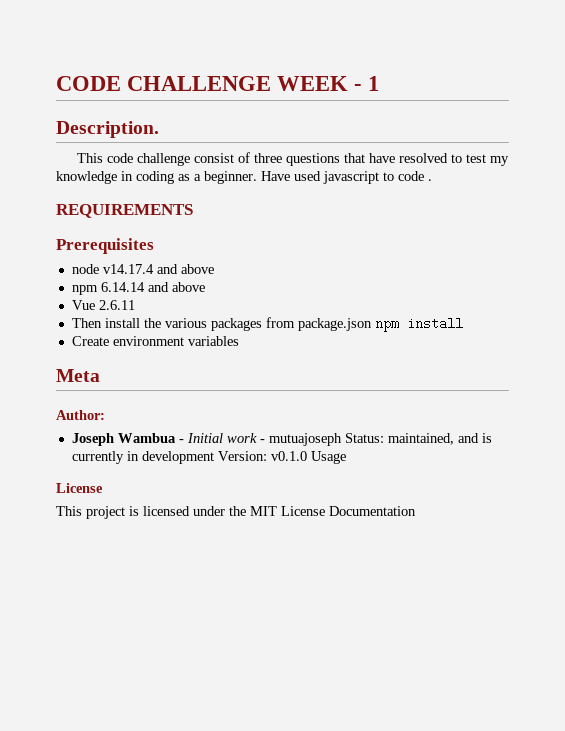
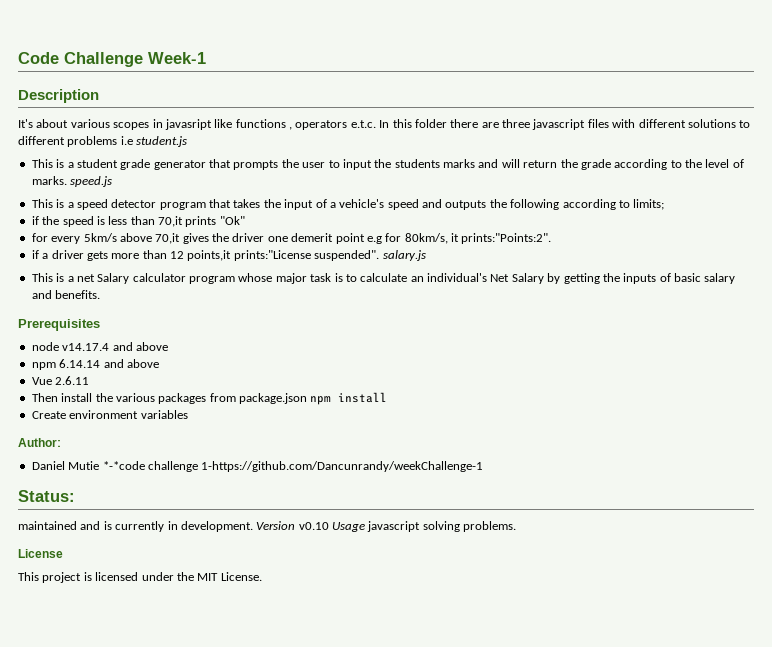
- CODE CHALLENGE WEEK - 1
- Description.
- This code challenge consist of three questions that have resolved to test my knowledge in coding as a beginner. Have used javascript to code .
- REQUIREMENTS
+ Code Challenge Week-1
+ Description
+ It's about various scopes in javasript like functions , operators e.t.c. In this folder there are three javascript files with different solutions to different problems i.e student.js
+ This is a student grade generator that prompts the user to input the students marks and will return the grade according to the level of marks. speed.js
+ This is a speed detector program that takes the input of a vehicle's speed and outputs the following according to limits;
+ if the speed is less than 70,it prints "Ok"
+ for every 5km/s above 70,it gives the driver one demerit point e.g for 80km/s, it prints:"Points:2".
+ if a driver gets more than 12 points,it prints:"License suspended". salary.js
+ This is a net Salary calculator program whose major task is to calculate an individual's Net Salary by getting the inputs of basic salary and benefits.
- Meta
- Joseph Wambua - Initial work - mutuajoseph Status: maintained, and is currently in development Version: v0.1.0 Usage
+ Daniel Mutie *-*code challenge 1-https://github.com/Dancunrandy/weekChallenge-1
+ Status:
+ maintained and is currently in development. Version v0.10 Usage javascript solving problems.
- This project is licensed under the MIT License Documentation
+ This project is licensed under the MIT License.

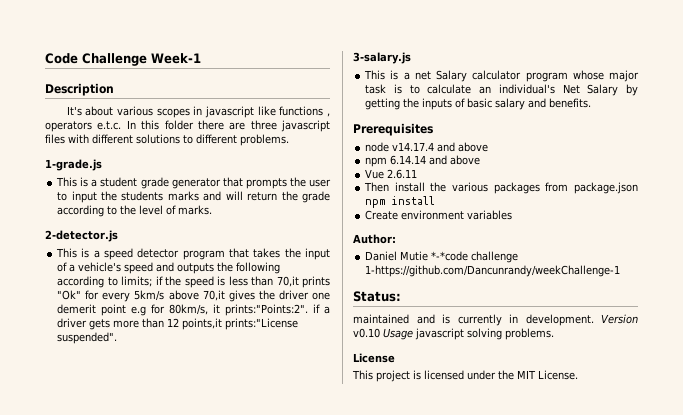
- It's about various scopes in javasript like functions , operators e.t.c. In this folder there are three javascript files with different solutions to different problems i.e student.js
+ It's about various scopes in javascript like functions , operators e.t.c. In this folder there are three javascript files with different solutions to different problems.
+ 1-grade.js
- This is a student grade generator that prompts the user to input the students marks and will return the grade according to the level of marks. speed.js
+ This is a student grade generator that prompts the user to input the students marks and will return the grade according to the level of marks.
+ 2-detector.js
- This is a speed detector program that takes the input of a vehicle's speed and outputs the following according to limits;
- if the speed is less than 70,it prints "Ok"
- for every 5km/s above 70,it gives the driver one demerit point e.g for 80km/s, it prints:"Points:2".
- if a driver gets more than 12 points,it prints:"License suspended". salary.js
+ This is a speed detector program that takes the input of a vehicle's speed and outputs the following according to limits; if the speed is less than 70,it prints "Ok" for every 5km/s above 70,it gives the driver one demerit point e.g for 80km/s, it prints:"Points:2". if a driver gets more than 12 points,it prints:"License suspended".
+ 3-salary.js

